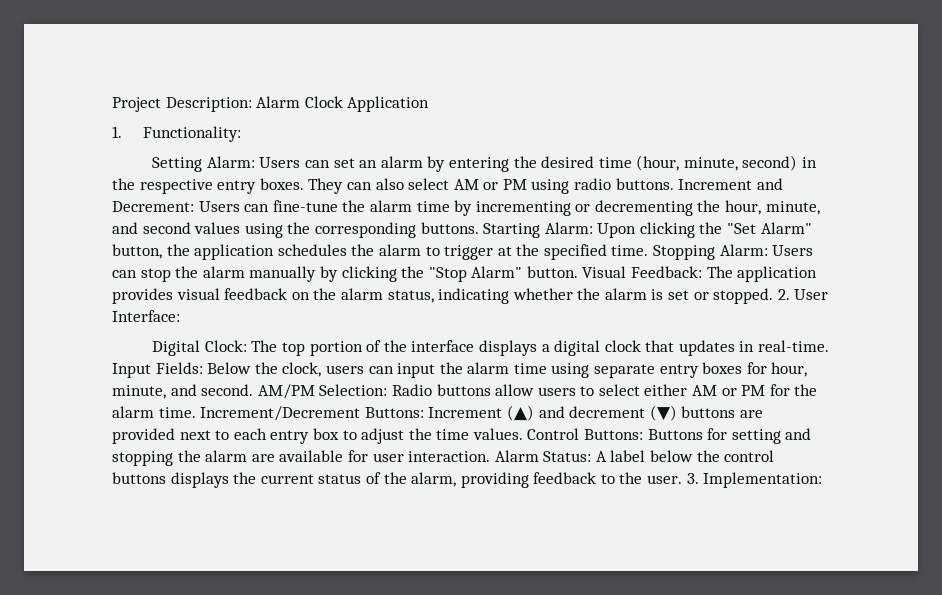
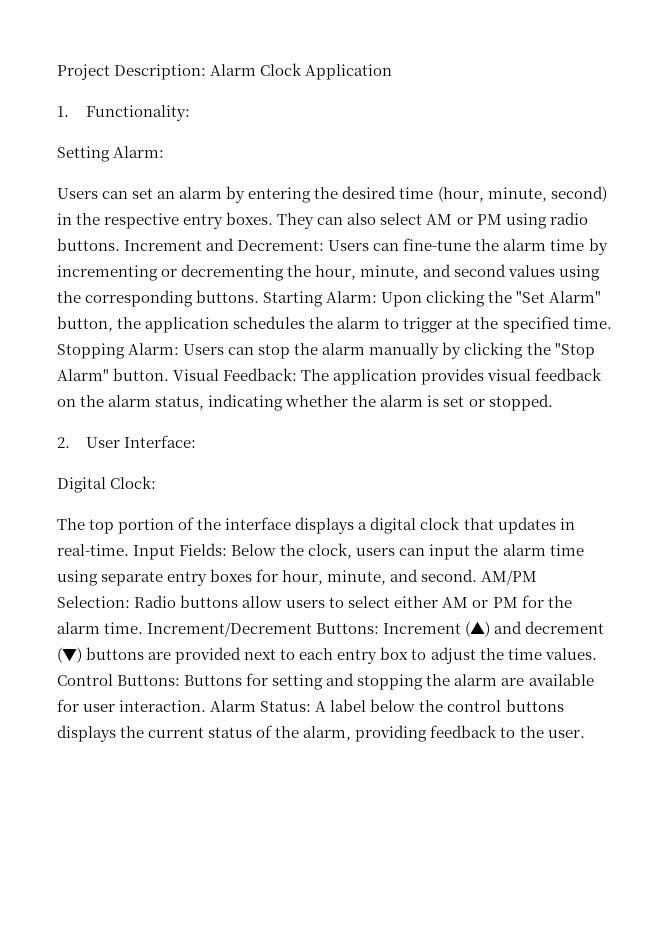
- Setting Alarm: Users can set an alarm by entering the desired time (hour, minute, second) in the respective entry boxes.
+ Setting Alarm:
+ Users can set an alarm by entering the desired time (hour, minute, second) in the respective entry boxes.
- Visual Feedback: The application provides visual feedback on the alarm status, indicating whether the alarm is set or stopped. 2. User Interface:
+ Visual Feedback: The application provides visual feedback on the alarm status, indicating whether the alarm is set or stopped.
+ 2. User Interface:
- Digital Clock: The top portion of the interface displays a digital clock that updates in real-time.
+ Digital Clock:
+ The top portion of the interface displays a digital clock that updates in real-time.
- 3. Implementation:

